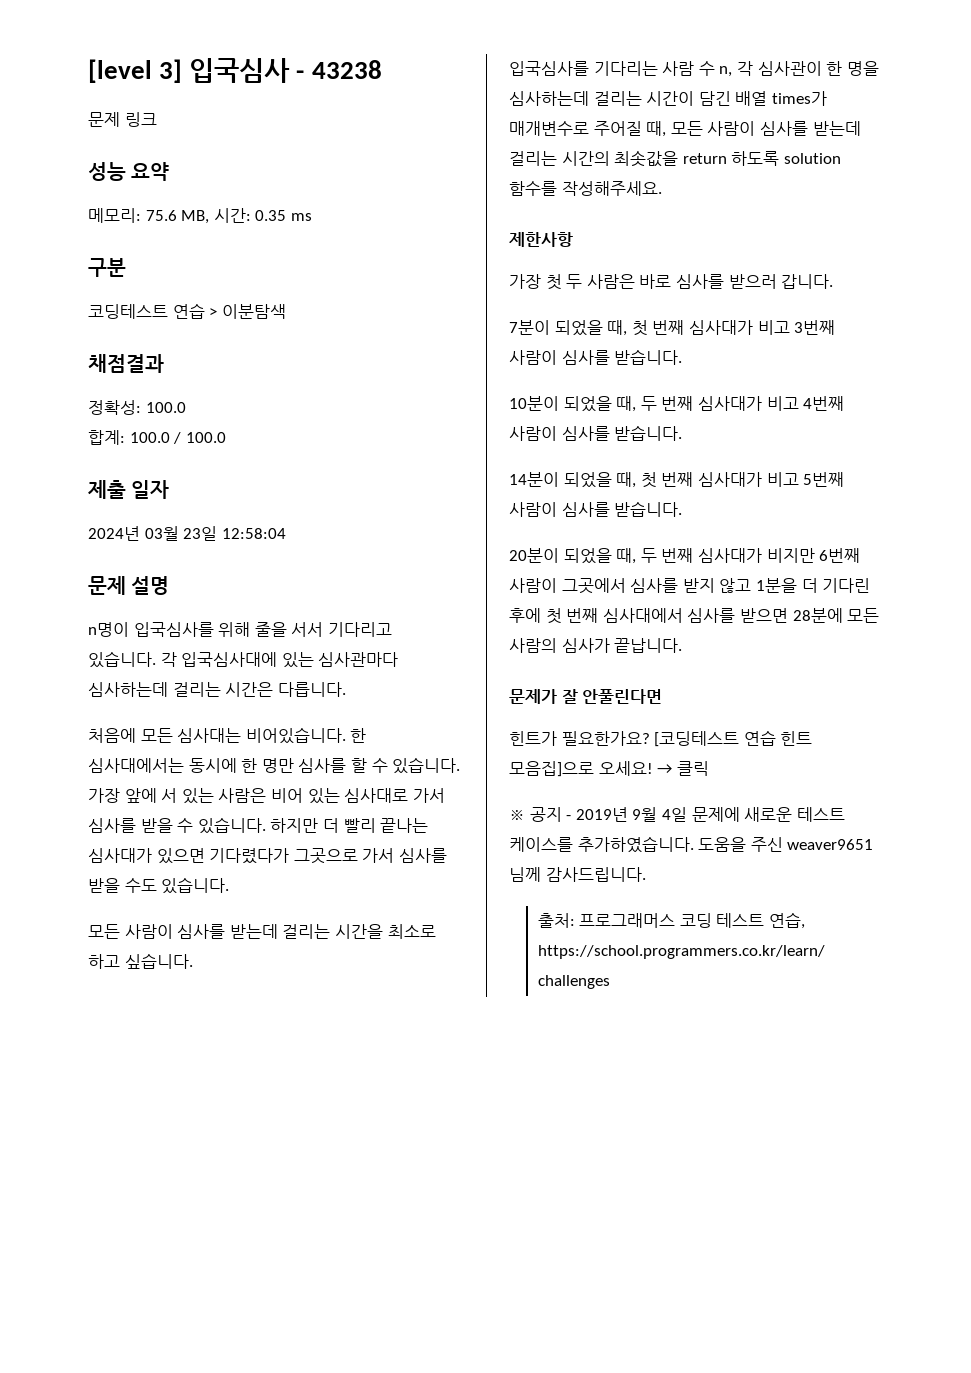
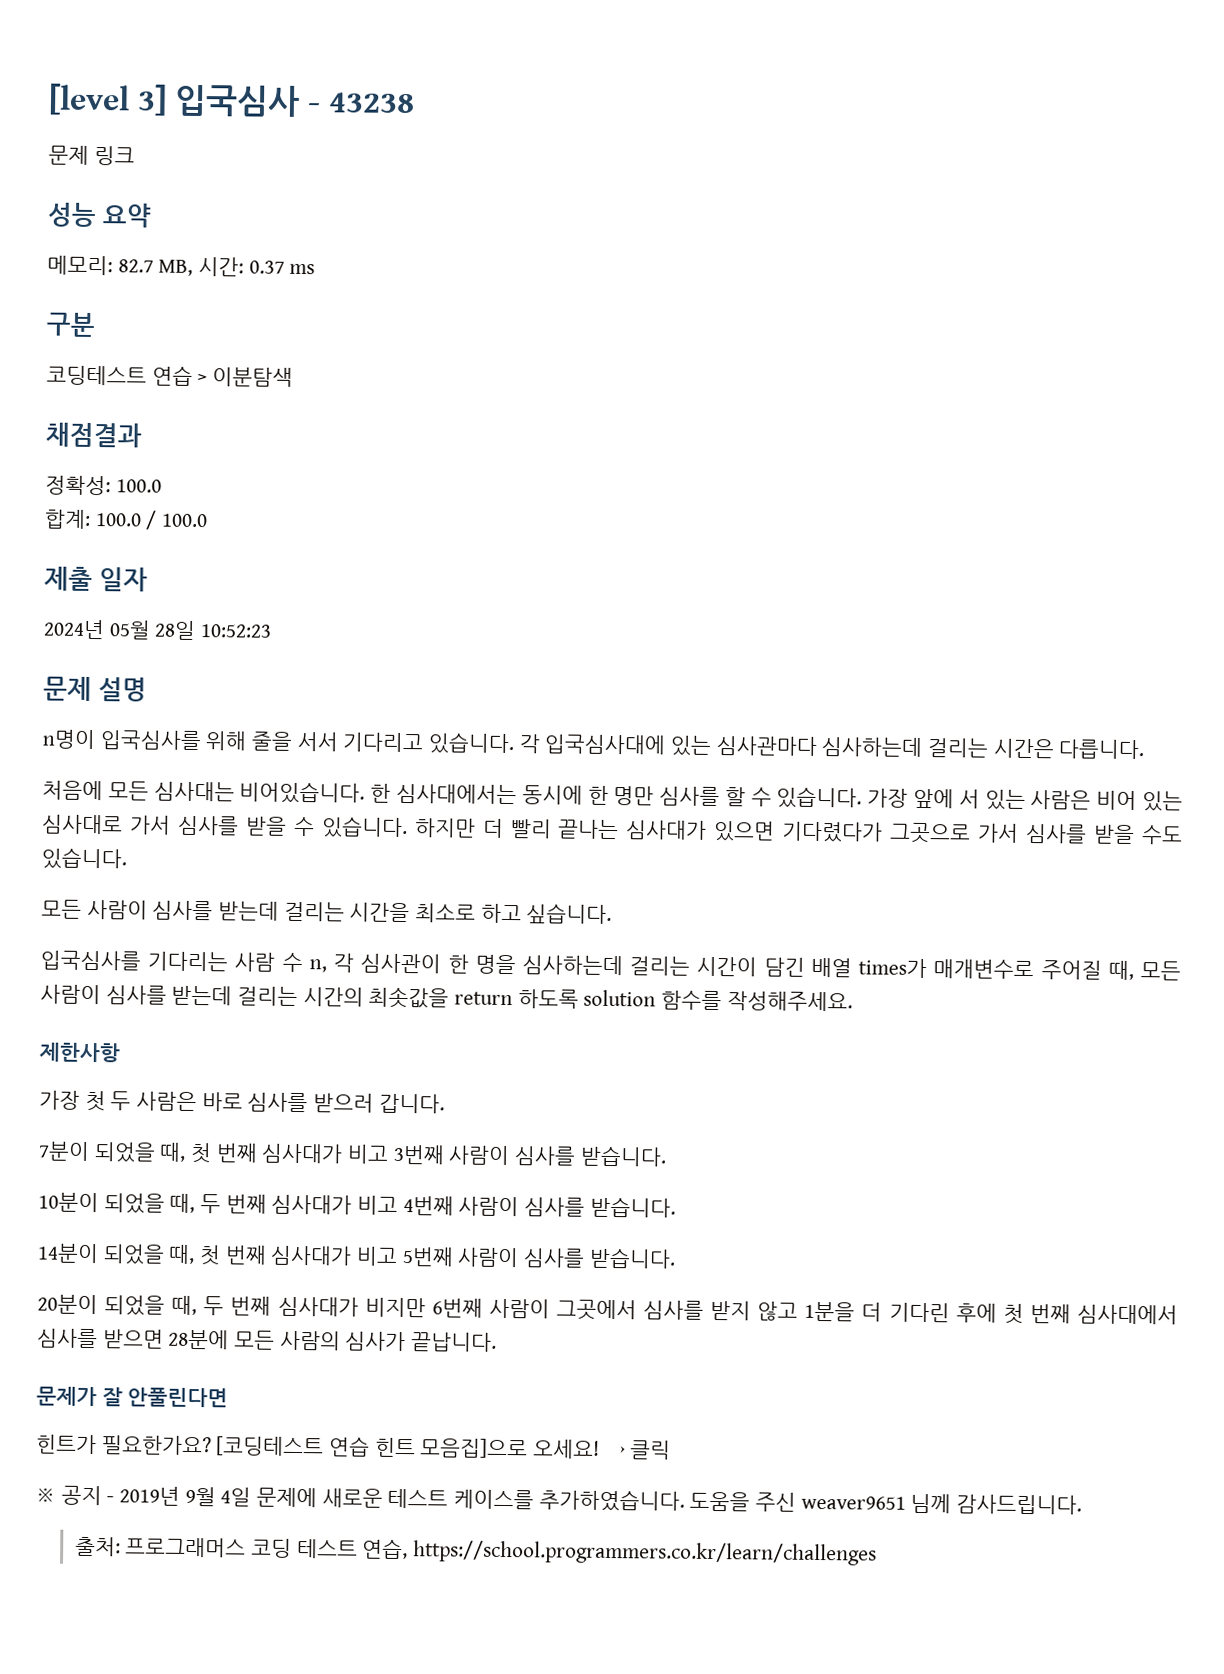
- 메모리: 75.6 MB, 시간: 0.35 ms
+ 메모리: 82.7 MB, 시간: 0.37 ms
- 2024년 03월 23일 12:58:04
+ 2024년 05월 28일 10:52:23

